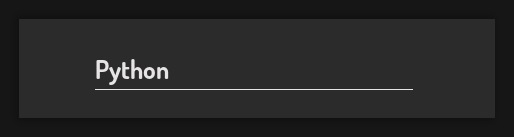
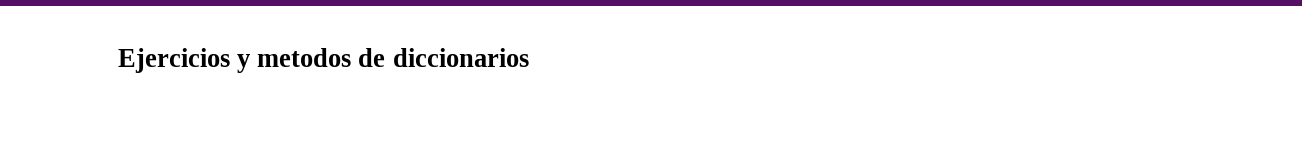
- Python
+ Ejercicios y metodos de diccionarios

